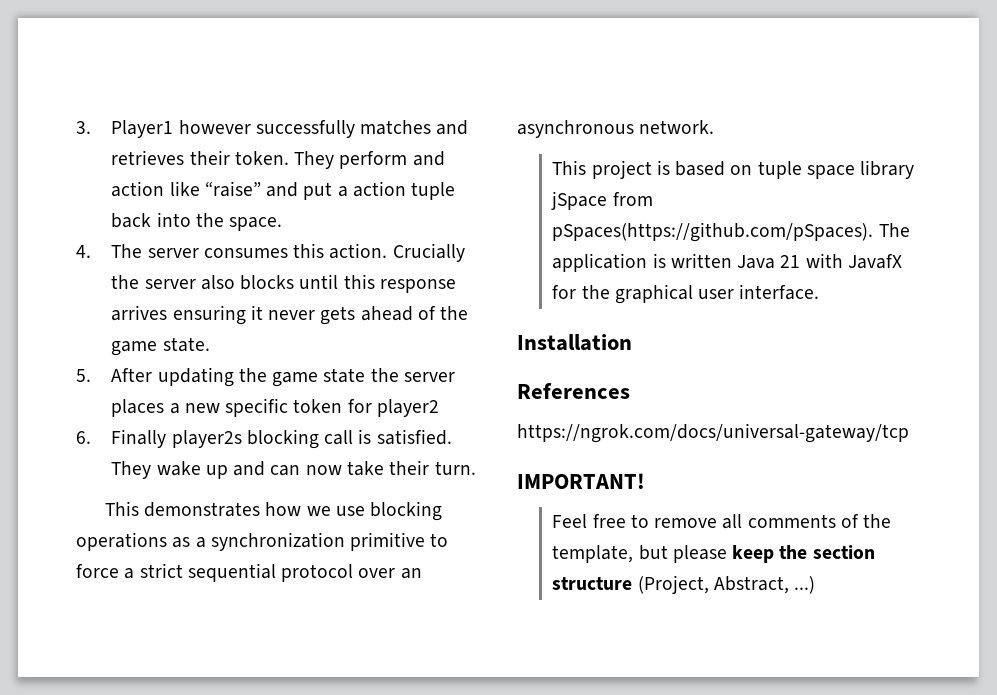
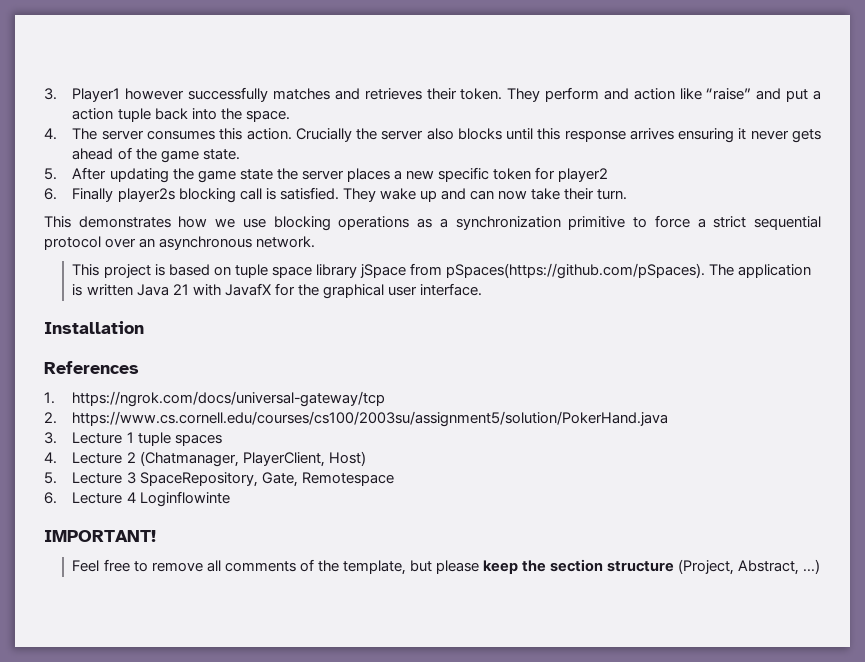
- https://ngrok.com/docs/universal-gateway/tcp
+ 1. https://ngrok.com/docs/universal-gateway/tcp
+ 2. https://www.cs.cornell.edu/courses/cs100/2003su/assignment5/solution/PokerHand.java
+ 3. Lecture 1 tuple spaces
+ 4. Lecture 2 (Chatmanager, PlayerClient, Host)
+ 5. Lecture 3 SpaceRepository, Gate, Remotespace
+ 6. Lecture 4 Loginflowinte

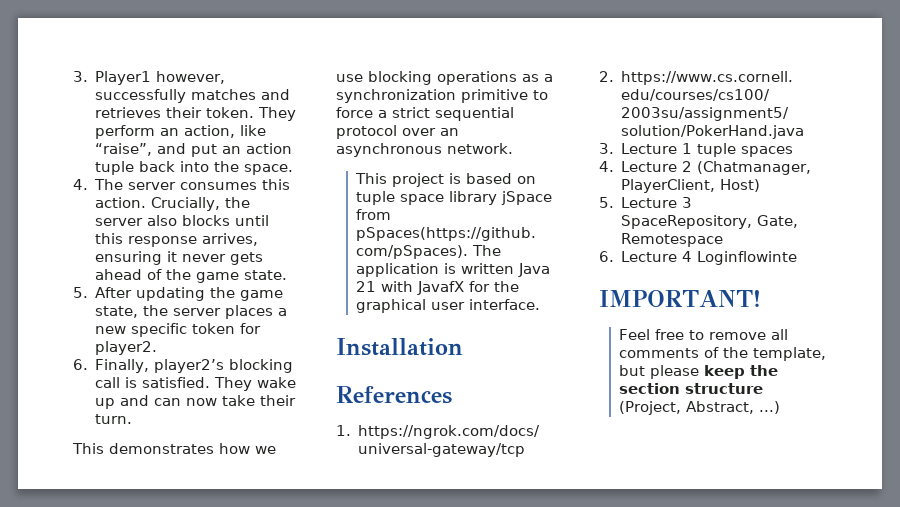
- 3. Player1 however successfully matches and retrieves their token.
+ 3. Player1 however, successfully matches and retrieves their token.
- They perform and action like “raise” and put a action tuple back into the space.
+ They perform an action, like “raise”, and put an action tuple back into the space.
- Crucially the server also blocks until this response arrives ensuring it never gets ahead of the game state.
+ Crucially, the server also blocks until this response arrives, ensuring it never gets ahead of the game state.
- 5. After updating the game state the server places a new specific token for player2
- 6. Finally player2s blocking call is satisfied.
+ 5. After updating the game state, the server places a new specific token for player2.
+ 6. Finally, player2’s blocking call is satisfied.

